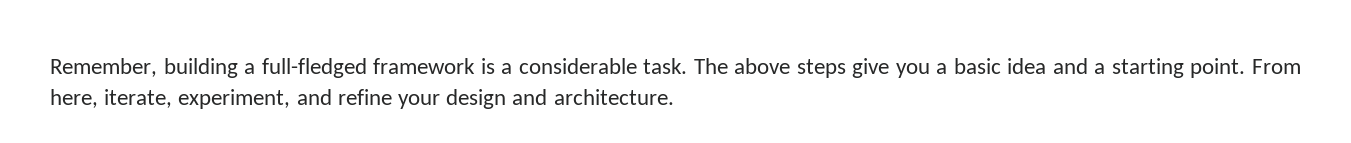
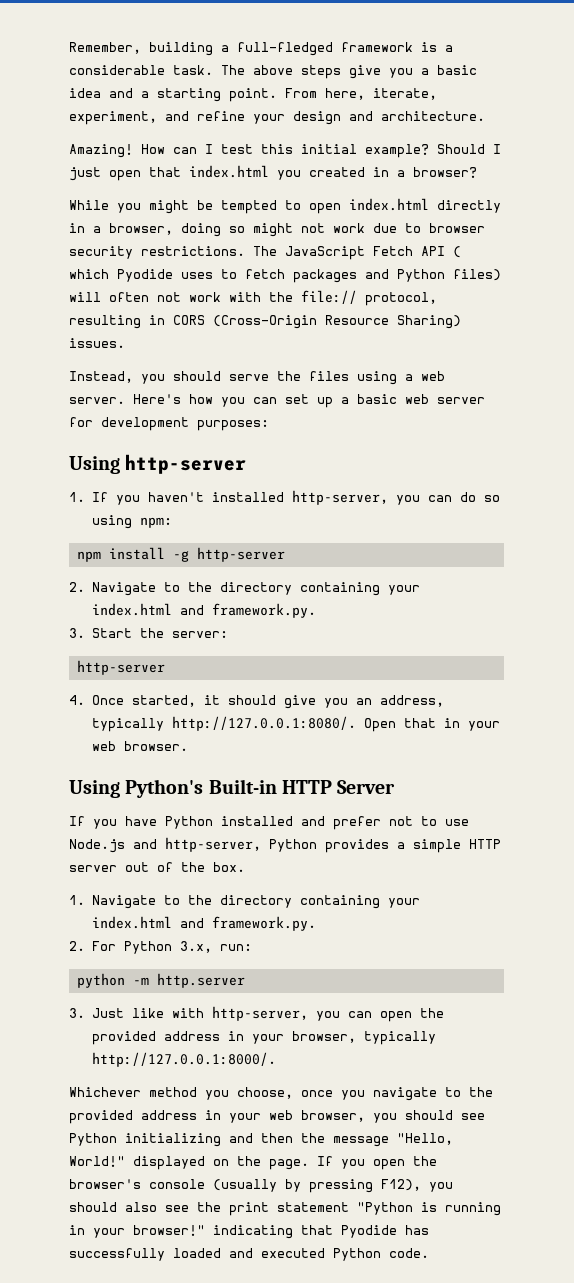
+ Amazing! How can I test this initial example? Should I just open that index.html you created in a browser?
+ While you might be tempted to open index.html directly in a browser, doing so might not work due to browser security restrictions. The JavaScript Fetch API ( which Pyodide uses to fetch packages and Python files) will often not work with the file:// protocol, resulting in CORS (Cross-Origin Resource Sharing) issues.
+ Instead, you should serve the files using a web server. Here's how you can set up a basic web server for development purposes:
+ Using http-server
+ 1. If you haven't installed http-server, you can do so using npm:
+ npm install -g http-server
+ 2. Navigate to the directory containing your index.html and framework.py.
+ 3. Start the server:
+ http-server
+ 4. Once started, it should give you an address, typically http://127.0.0.1:8080/. Open that in your web browser.
+ Using Python's Built-in HTTP Server
+ If you have Python installed and prefer not to use Node.js and http-server, Python provides a simple HTTP server out of the box.
+ 1. Navigate to the directory containing your index.html and framework.py.
+ 2. For Python 3.x, run:
+ python -m http.server
+ 3. Just like with http-server, you can open the provided address in your browser, typically http://127.0.0.1:8000/.
+ Whichever method you choose, once you navigate to the provided address in your web browser, you should see Python initializing and then the message "Hello, World!" displayed on the page. If you open the browser's console (usually by pressing F12), you should also see the print statement "Python is running in your browser!" indicating that Pyodide has successfully loaded and executed Python code.

